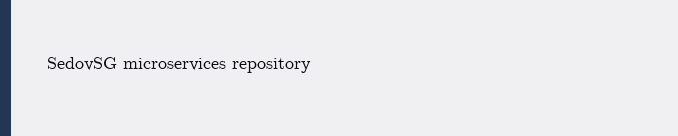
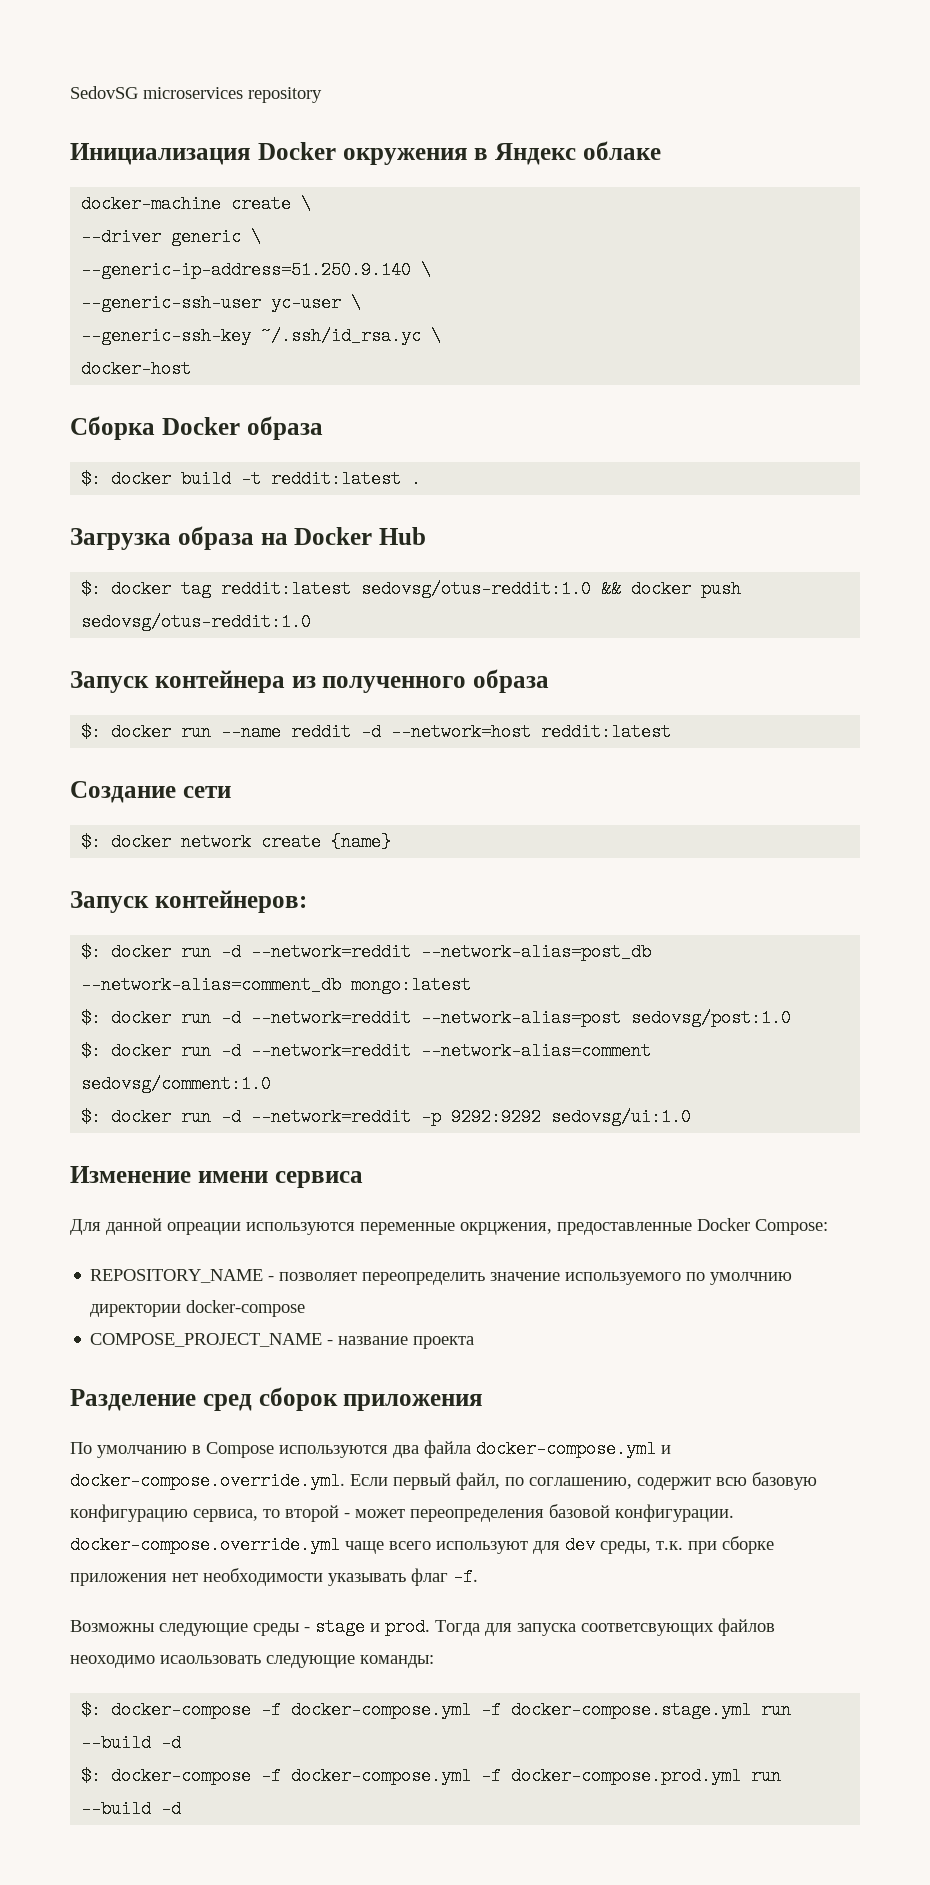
+ Инициализация Docker окружения в Яндекс облаке
+ docker-machine create \
+ --driver generic \
+ --generic-ip-address=51.250.9.140 \
+ --generic-ssh-user yc-user \
+ --generic-ssh-key ~/.ssh/id_rsa.yc \
+ docker-host
+ Сборка Docker образа
+ $: docker build -t reddit:latest .
+ Загрузка образа на Docker Hub
+ $: docker tag reddit:latest sedovsg/otus-reddit:1.0 && docker push sedovsg/otus-reddit:1.0
+ Запуск контейнера из полученного образа
+ $: docker run --name reddit -d --network=host reddit:latest
+ Создание сети
+ $: docker network create {name}
+ Запуск контейнеров:
+ $: docker run -d --network=reddit --network-alias=post_db --network-alias=comment_db mongo:latest
+ $: docker run -d --network=reddit --network-alias=post sedovsg/post:1.0
+ $: docker run -d --network=reddit --network-alias=comment sedovsg/comment:1.0
+ $: docker run -d --network=reddit -p 9292:9292 sedovsg/ui:1.0
+ Изменение имени сервиса
+ Для данной опреации используются переменные окрцжения, предоставленные Docker Compose:
+ REPOSITORY_NAME - позволяет переопределить значение используемого по умолчнию директории docker-compose
+ COMPOSE_PROJECT_NAME - название проекта
+ Разделение сред сборок приложения
+ По умолчанию в Compose используются два файла docker-compose.yml и docker-compose.override.yml. Если первый файл, по соглашению, содержит всю базовую конфигурацию сервиса, то второй - может переопределения базовой конфигурации. docker-compose.override.yml чаще всего используют для dev среды, т.к. при сборке приложения нет необходимости указывать флаг -f.
+ Возможны следующие среды - stage и prod. Тогда для запуска соответсвующих файлов неоходимо исаользовать следующие команды:
+ $: docker-compose -f docker-compose.yml -f docker-compose.stage.yml run --build -d
+ $: docker-compose -f docker-compose.yml -f docker-compose.prod.yml run --build -d

